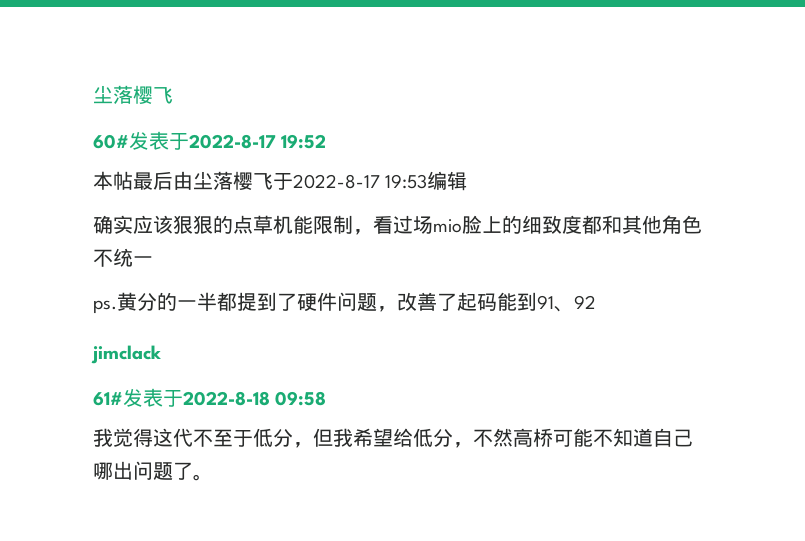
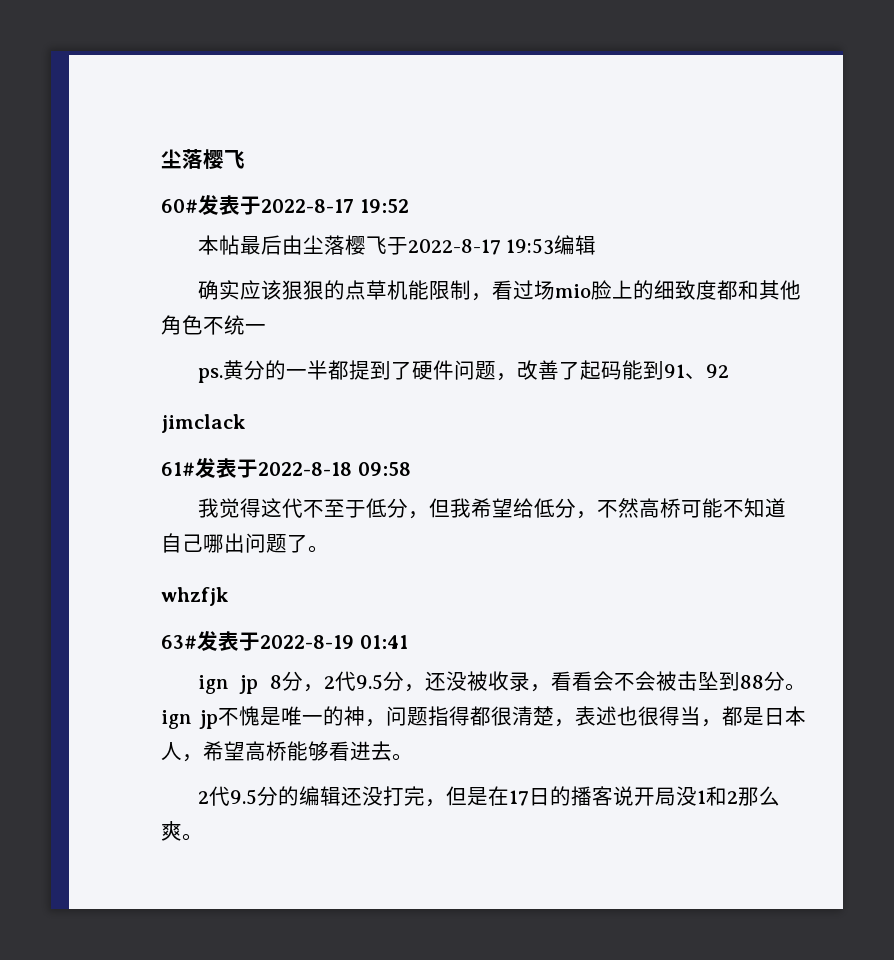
+ whzfjk
+ 63#发表于2022-8-19 01:41
+ ign jp 8分，2代9.5分，还没被收录，看看会不会被击坠到88分。ign jp不愧是唯一的神，问题指得都很清楚，表述也很得当，都是日本人，希望高桥能够看进去。
+ 2代9.5分的编辑还没打完，但是在17日的播客说开局没1和2那么爽。

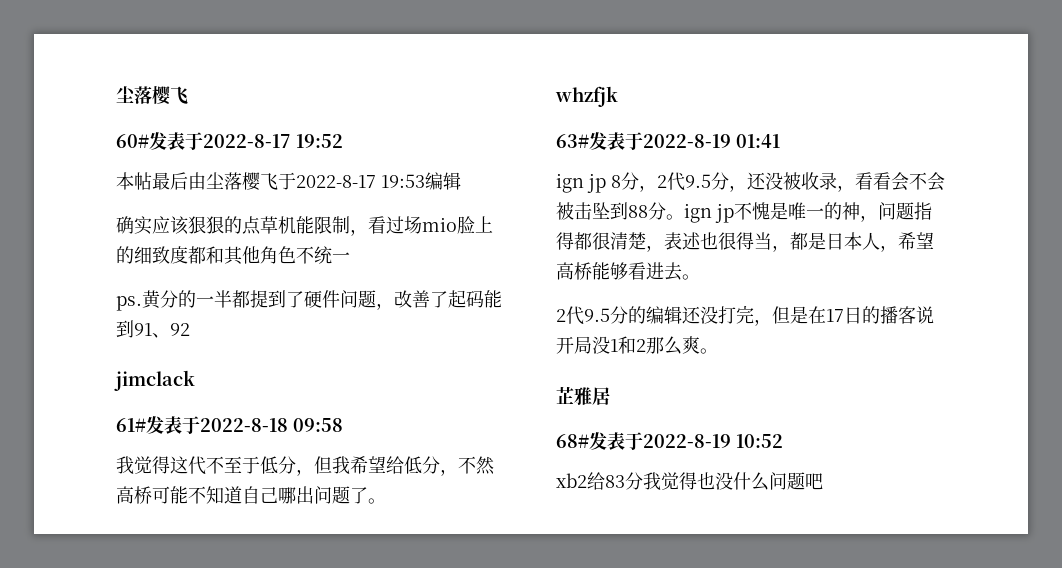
+ 芷雅居
+ 68#发表于2022-8-19 10:52
+ xb2给83分我觉得也没什么问题吧

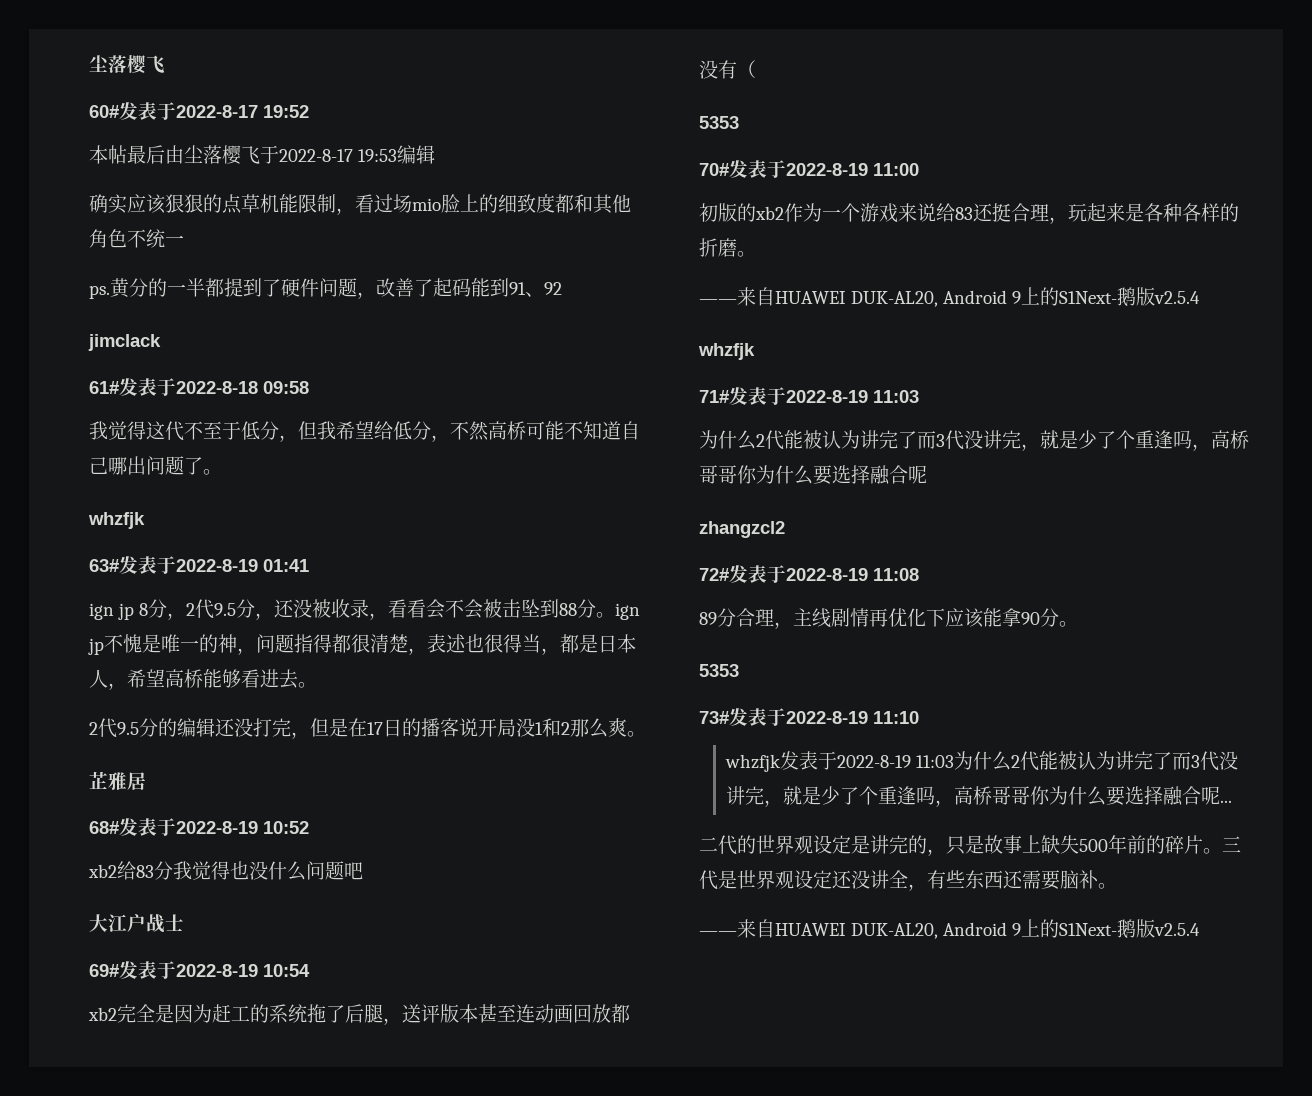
+ 大江户战士
+ 69#发表于2022-8-19 10:54
+ xb2完全是因为赶工的系统拖了后腿，送评版本甚至连动画回放都没有（
+ 5353
+ 70#发表于2022-8-19 11:00
+ 初版的xb2作为一个游戏来说给83还挺合理，玩起来是各种各样的折磨。
+ ——来自HUAWEI DUK-AL20, Android 9上的S1Next-鹅版v2.5.4
+ whzfjk
+ 71#发表于2022-8-19 11:03
+ 为什么2代能被认为讲完了而3代没讲完，就是少了个重逢吗，高桥哥哥你为什么要选择融合呢
+ zhangzcl2
+ 72#发表于2022-8-19 11:08
+ 89分合理，主线剧情再优化下应该能拿90分。
+ 5353
+ 73#发表于2022-8-19 11:10
+ whzfjk发表于2022-8-19 11:03为什么2代能被认为讲完了而3代没讲完，就是少了个重逢吗，高桥哥哥你为什么要选择融合呢...
+ 二代的世界观设定是讲完的，只是故事上缺失500年前的碎片。三代是世界观设定还没讲全，有些东西还需要脑补。
+ ——来自HUAWEI DUK-AL20, Android 9上的S1Next-鹅版v2.5.4

